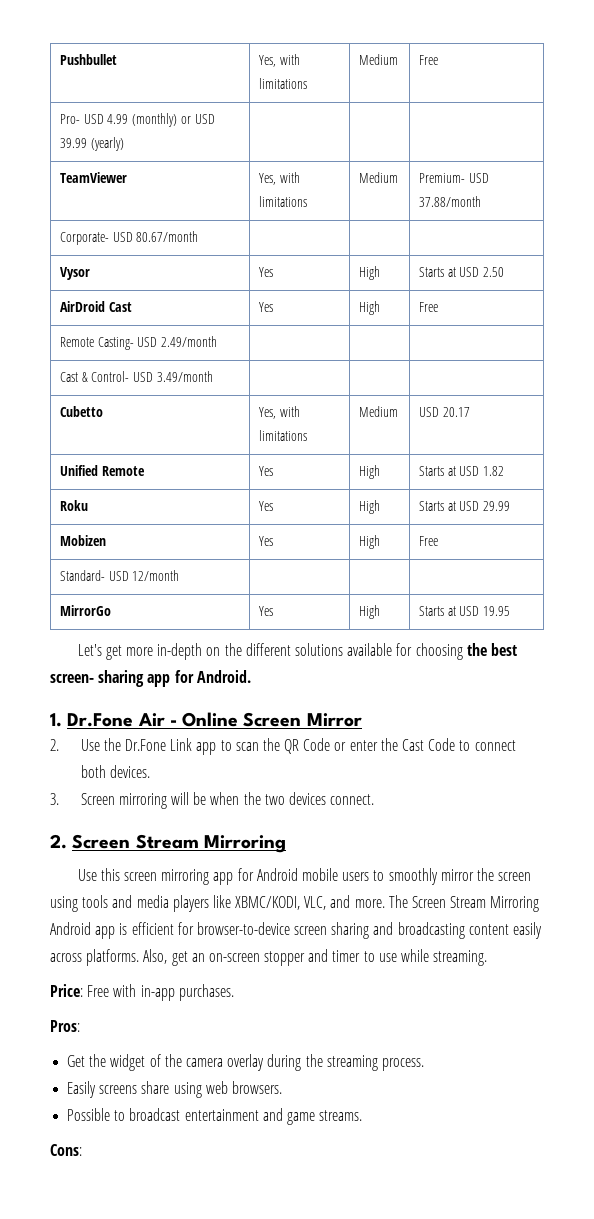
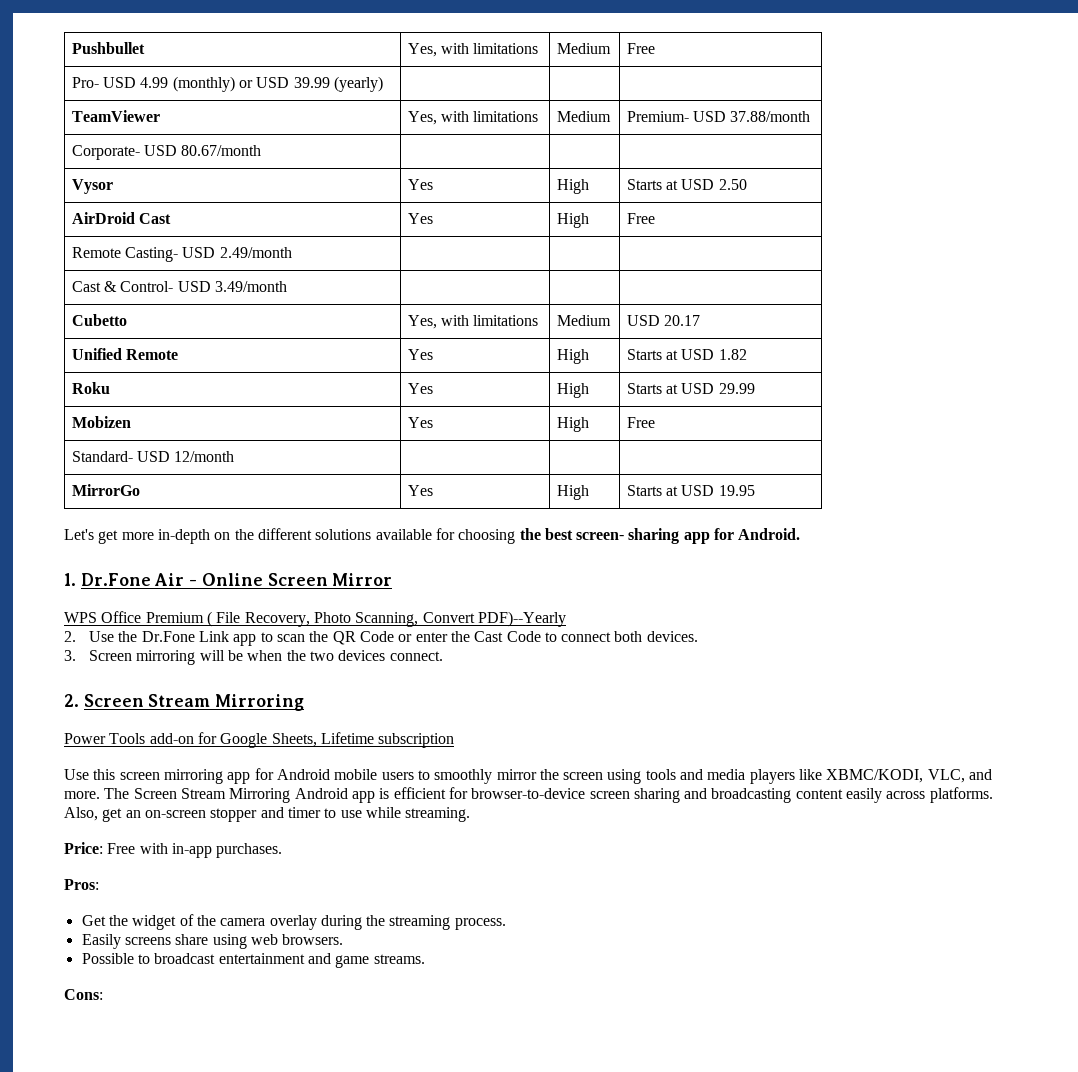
+ WPS Office Premium ( File Recovery, Photo Scanning, Convert PDF)--Yearly
+ Power Tools add-on for Google Sheets, Lifetime subscription

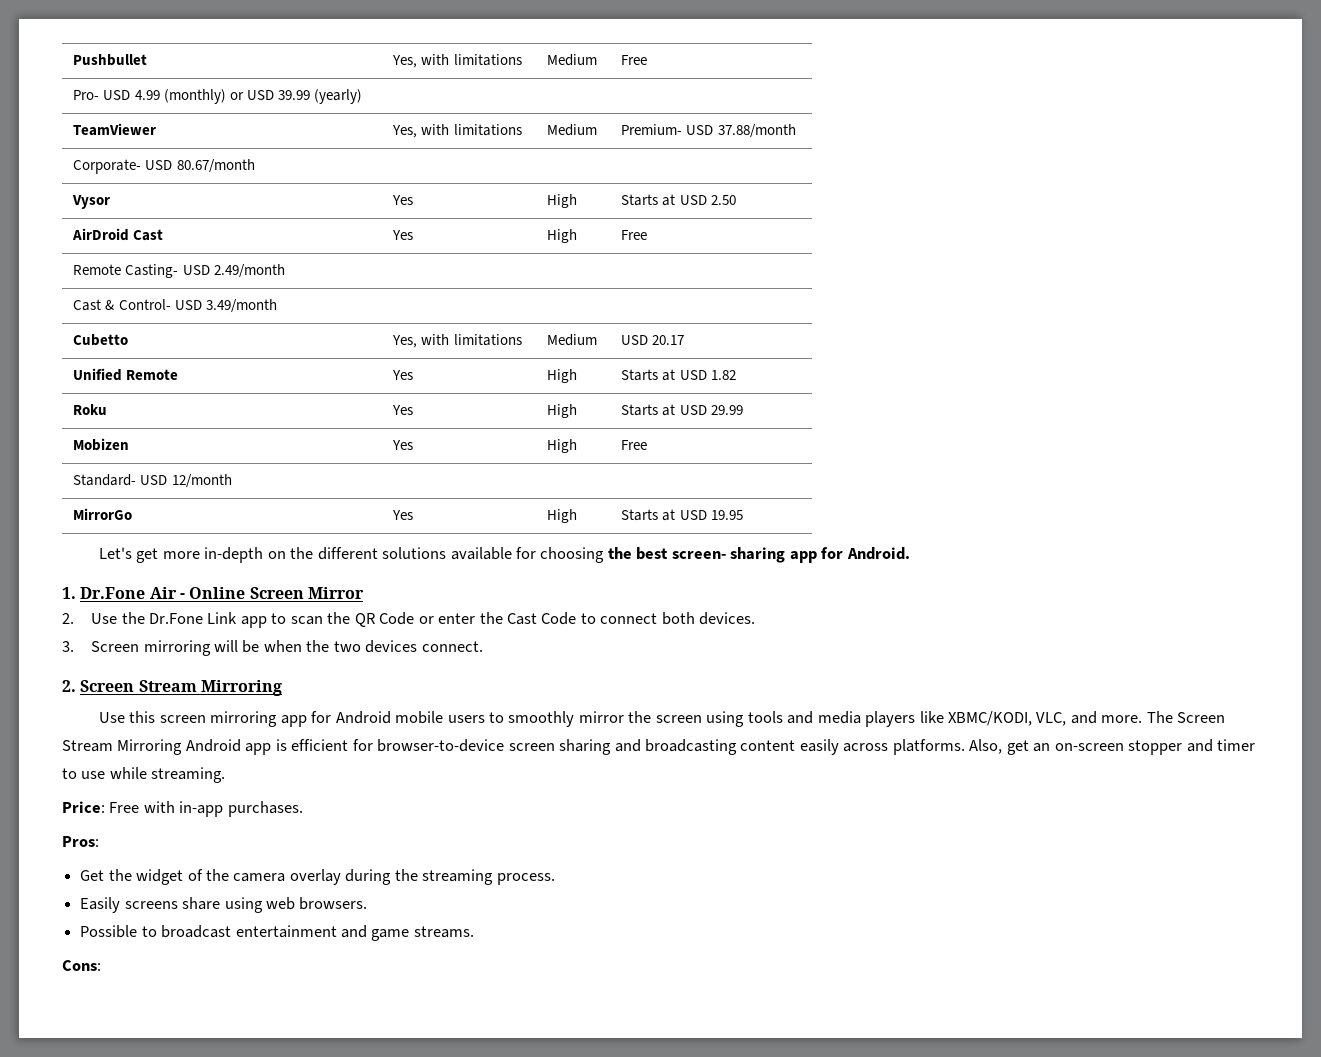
- WPS Office Premium ( File Recovery, Photo Scanning, Convert PDF)--Yearly
- Power Tools add-on for Google Sheets, Lifetime subscription

